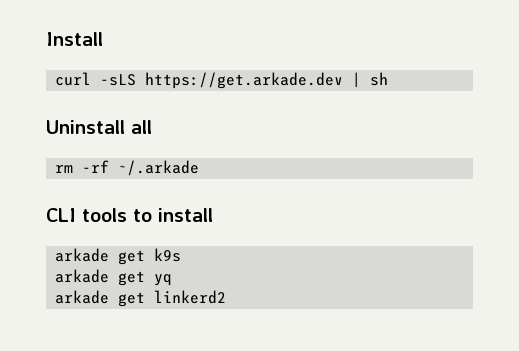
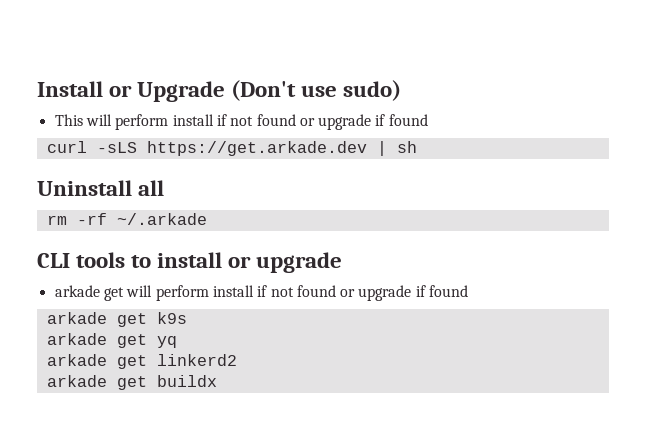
- Install
+ Install or Upgrade (Don't use sudo)
+ This will perform install if not found or upgrade if found
- CLI tools to install
+ CLI tools to install or upgrade
+ arkade get will perform install if not found or upgrade if found
+ arkade get buildx

